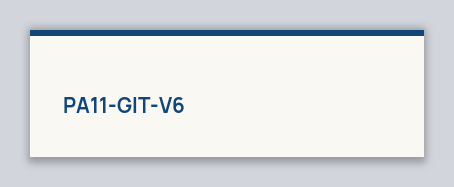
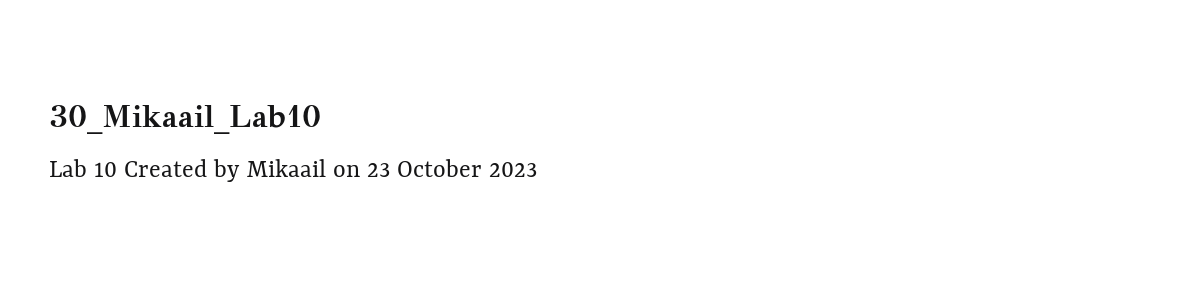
- PA11-GIT-V6
+ 30_Mikaail_Lab10
+ Lab 10 Created by Mikaail on 23 October 2023

